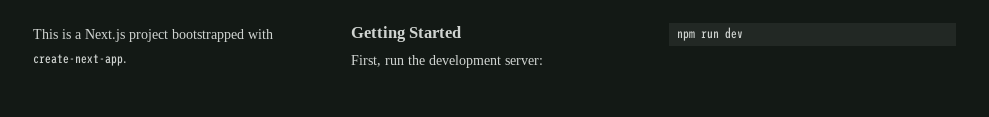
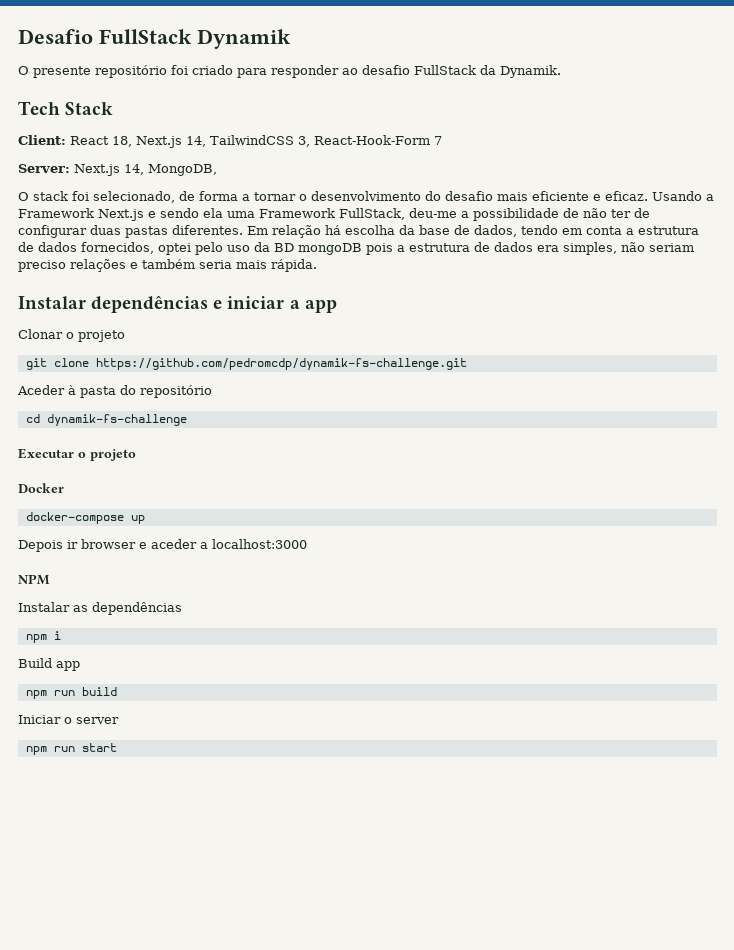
- This is a Next.js project bootstrapped with create-next-app.
- Getting Started
- First, run the development server:
- npm run dev
+ Desafio FullStack Dynamik
+ O presente repositório foi criado para responder ao desafio FullStack da Dynamik.
+ Tech Stack
+ Client: React 18, Next.js 14, TailwindCSS 3, React-Hook-Form 7
+ Server: Next.js 14, MongoDB,
+ O stack foi selecionado, de forma a tornar o desenvolvimento do desafio mais eficiente e eficaz. Usando a Framework Next.js e sendo ela uma Framework FullStack, deu-me a possibilidade de não ter de configurar duas pastas diferentes. Em relação há escolha da base de dados, tendo em conta a estrutura de dados fornecidos, optei pelo uso da BD mongoDB pois a estrutura de dados era simples, não seriam preciso relações e também seria mais rápida.
+ Instalar dependências e iniciar a app
+ Clonar o projeto
+ git clone https://github.com/pedromcdp/dynamik-fs-challenge.git
+ Aceder à pasta do repositório
+ cd dynamik-fs-challenge
+ Executar o projeto
+ Docker
+ docker-compose up
+ Depois ir browser e aceder a localhost:3000
+ NPM
+ Instalar as dependências
+ npm i
+ Build app
+ npm run build
+ Iniciar o server
+ npm run start

